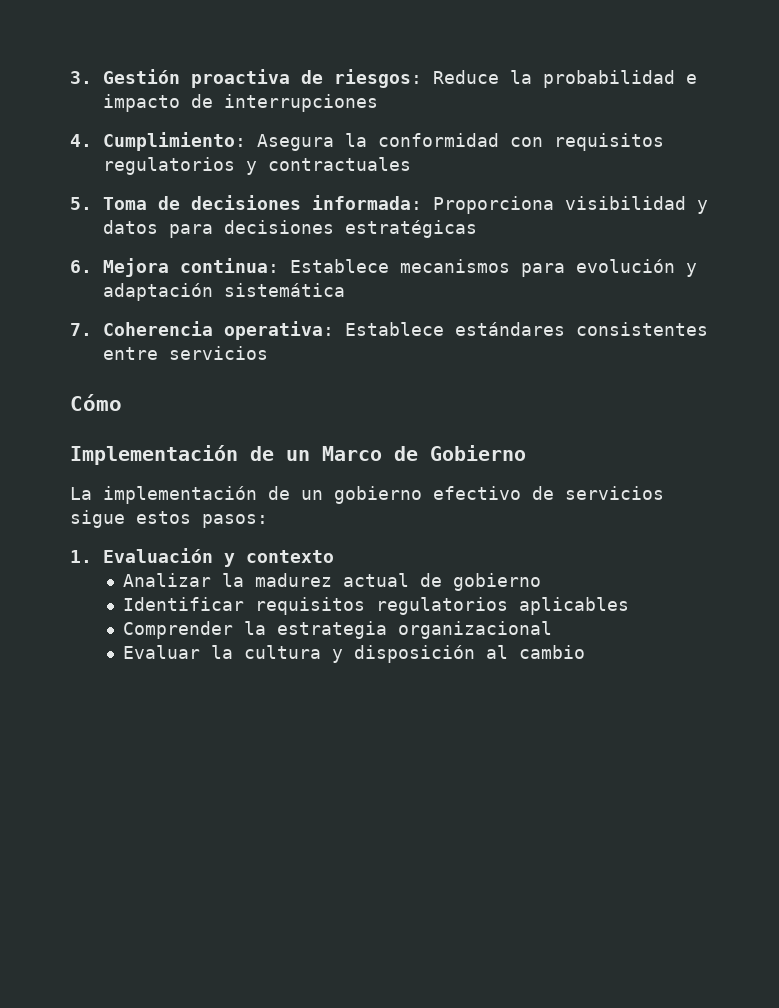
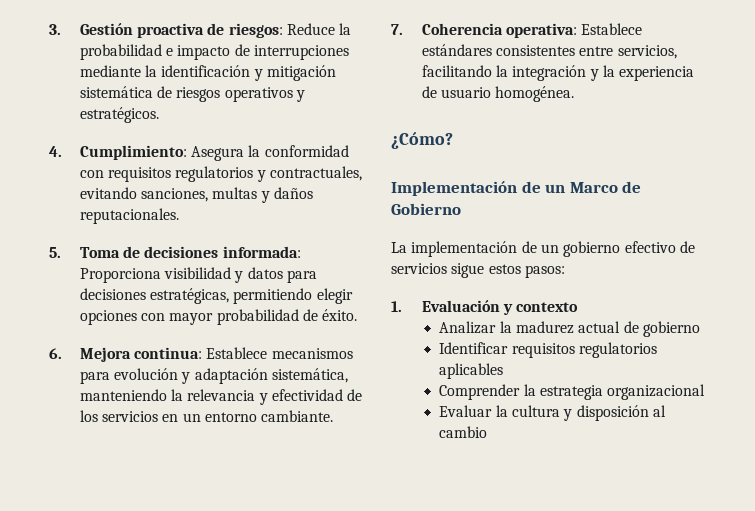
- 3. Gestión proactiva de riesgos: Reduce la probabilidad e impacto de interrupciones
+ 3. Gestión proactiva de riesgos: Reduce la probabilidad e impacto de interrupciones mediante la identificación y mitigación sistemática de riesgos operativos y estratégicos.
- 4. Cumplimiento: Asegura la conformidad con requisitos regulatorios y contractuales
+ 4. Cumplimiento: Asegura la conformidad con requisitos regulatorios y contractuales, evitando sanciones, multas y daños reputacionales.
- 5. Toma de decisiones informada: Proporciona visibilidad y datos para decisiones estratégicas
+ 5. Toma de decisiones informada: Proporciona visibilidad y datos para decisiones estratégicas, permitiendo elegir opciones con mayor probabilidad de éxito.
- 6. Mejora continua: Establece mecanismos para evolución y adaptación sistemática
+ 6. Mejora continua: Establece mecanismos para evolución y adaptación sistemática, manteniendo la relevancia y efectividad de los servicios en un entorno cambiante.
- 7. Coherencia operativa: Establece estándares consistentes entre servicios
- Cómo
+ 7. Coherencia operativa: Establece estándares consistentes entre servicios, facilitando la integración y la experiencia de usuario homogénea.
+ ¿Cómo?

